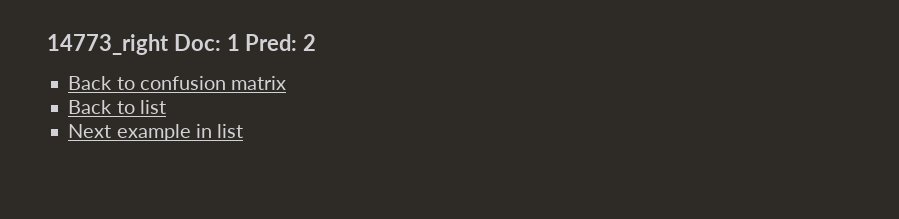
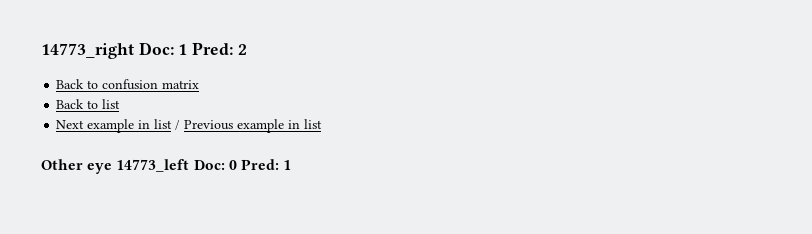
- Next example in list
+ Next example in list / Previous example in list
+ Other eye 14773_left Doc: 0 Pred: 1

